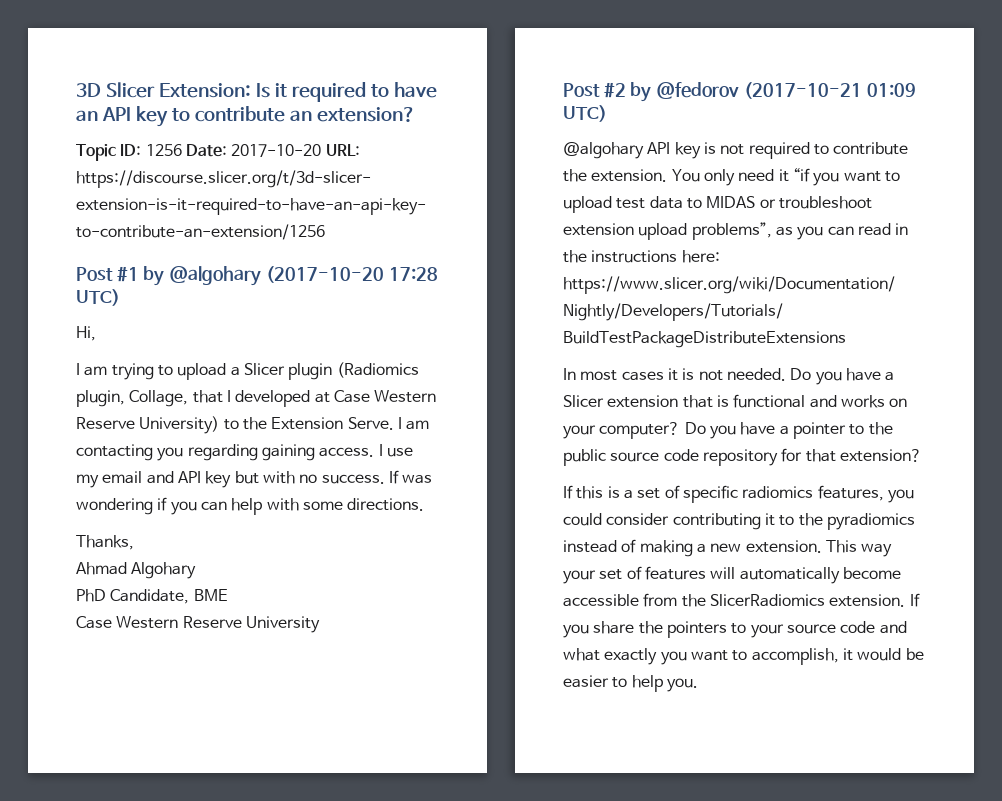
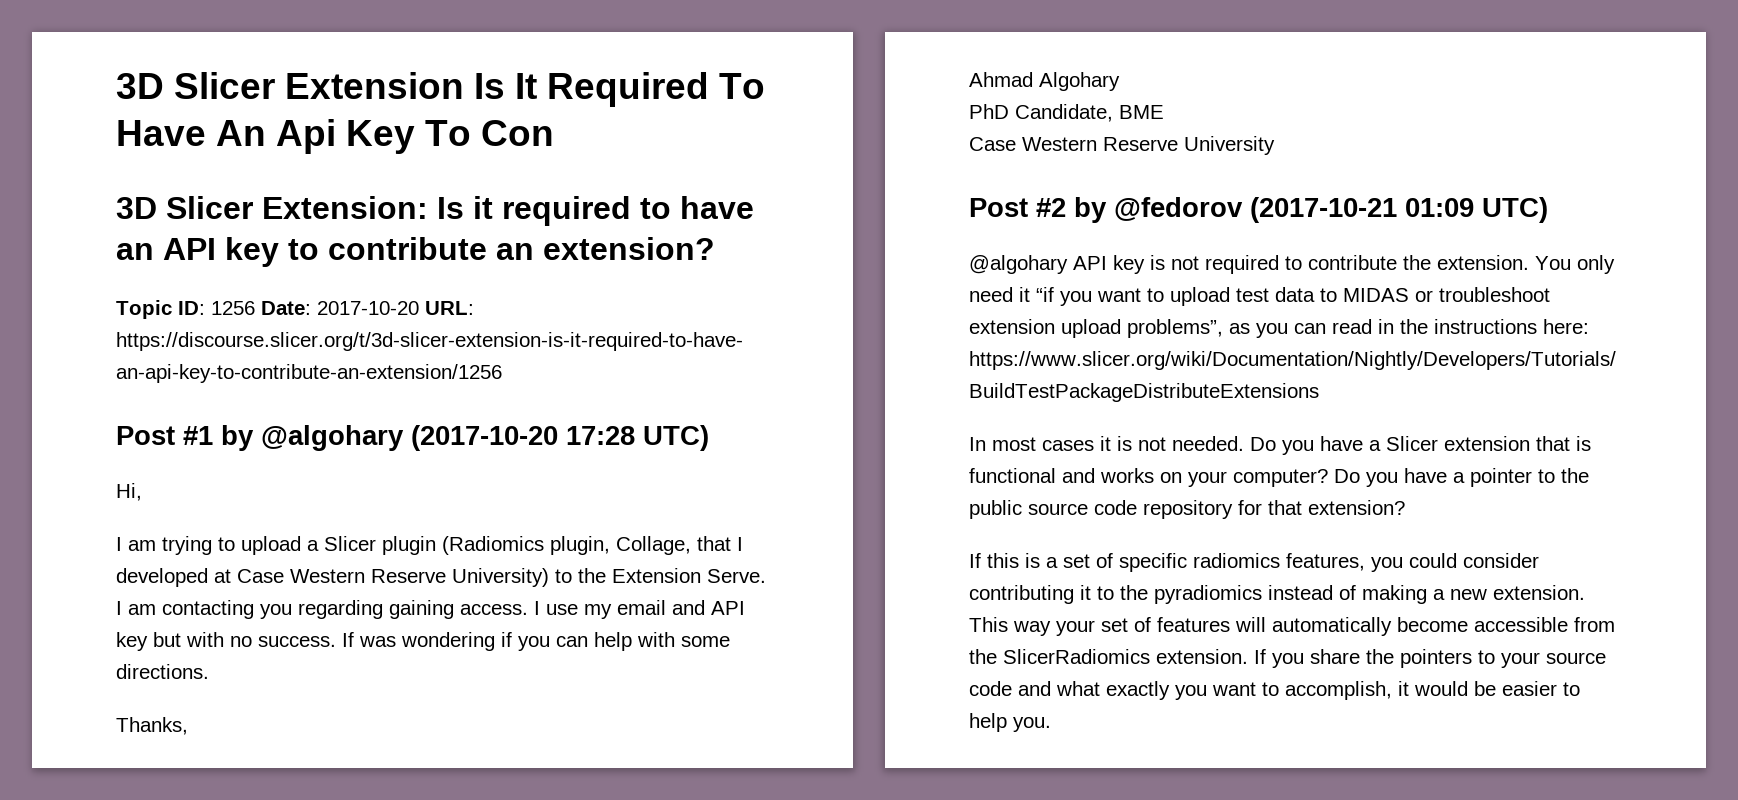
+ 3D Slicer Extension Is It Required To Have An Api Key To Con

